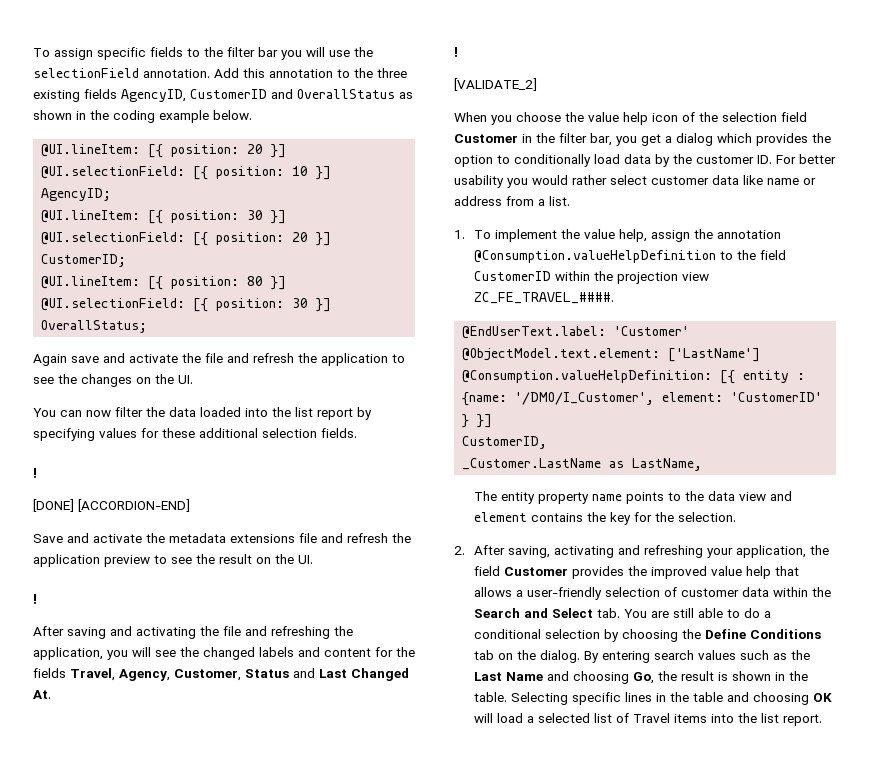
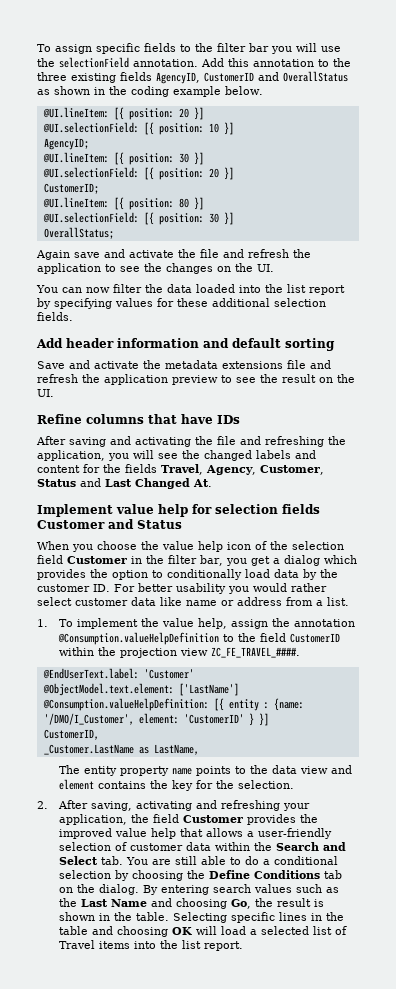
  You can now filter the data loaded into the list report by specifying values for these additional selection fields.
- !
- [DONE] [ACCORDION-END]
+ Add header information and default sorting
  Save and activate the metadata extensions file and refresh the application preview to see the result on the UI.
- !
+ Refine columns that have IDs
  After saving and activating the file and refreshing the application, you will see the changed labels and content for the fields Travel, Agency, Customer, Status and Last Changed At.
- !
- [VALIDATE_2]
+ Implement value help for selection fields Customer and Status

